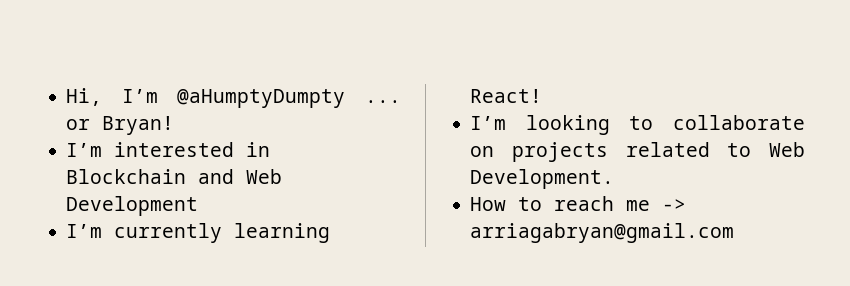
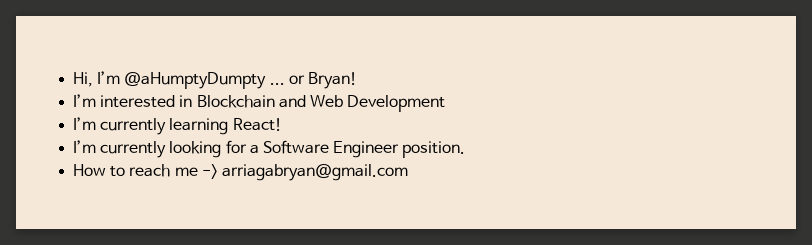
- I’m looking to collaborate on projects related to Web Development.
+ I’m currently looking for a Software Engineer position.

